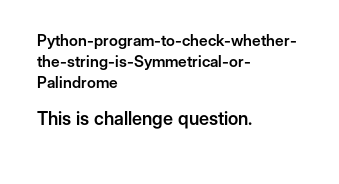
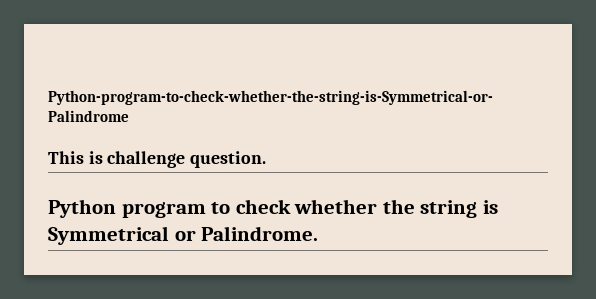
+ Python program to check whether the string is Symmetrical or Palindrome.

